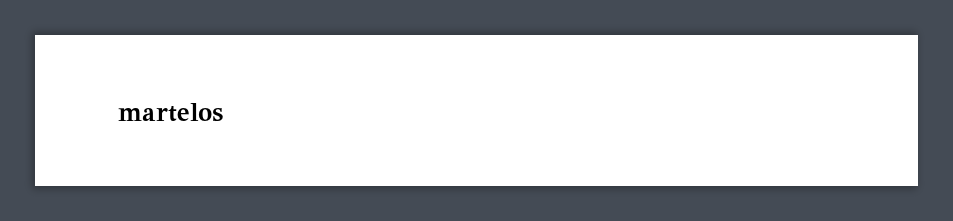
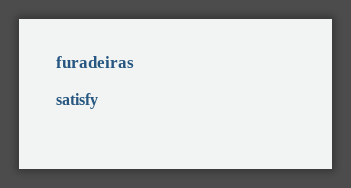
- martelos
+ furadeiras
+ satisfy

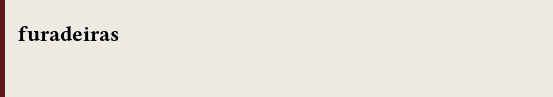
- satisfy

